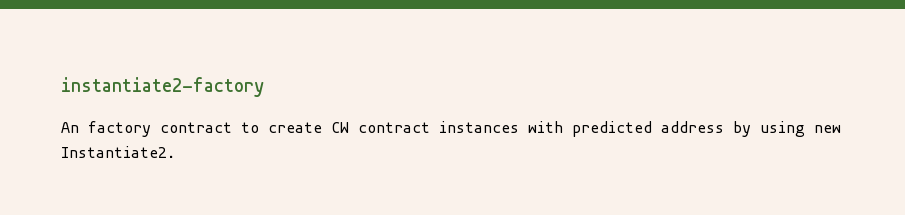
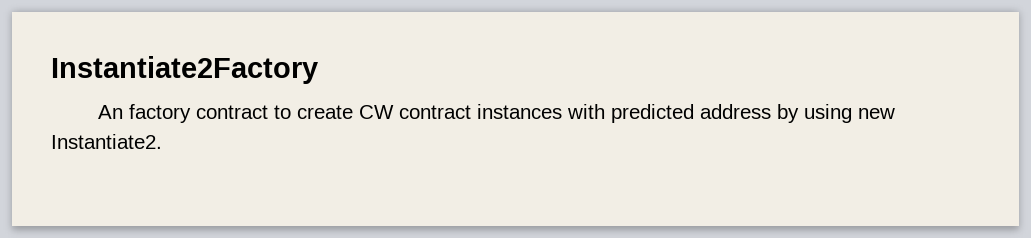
- instantiate2-factory
+ Instantiate2Factory

